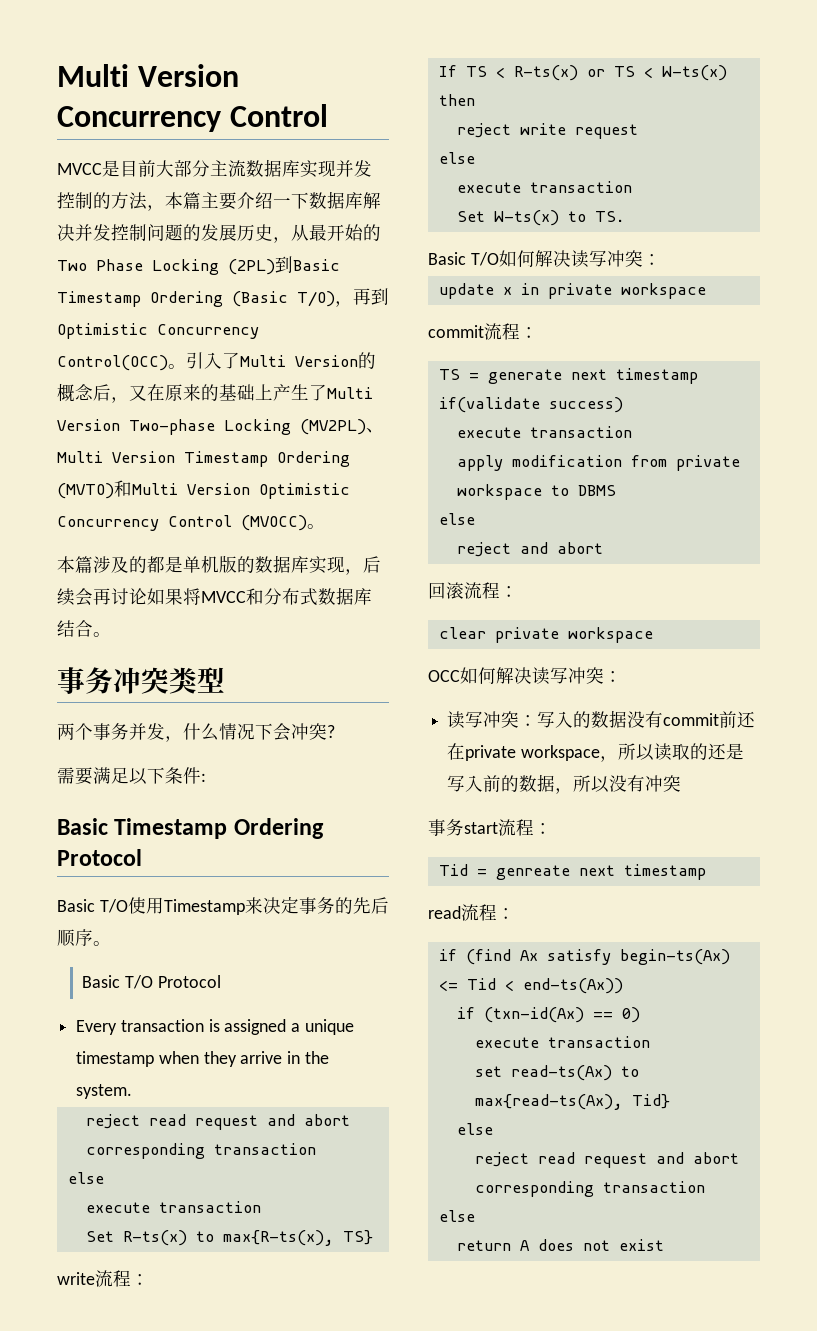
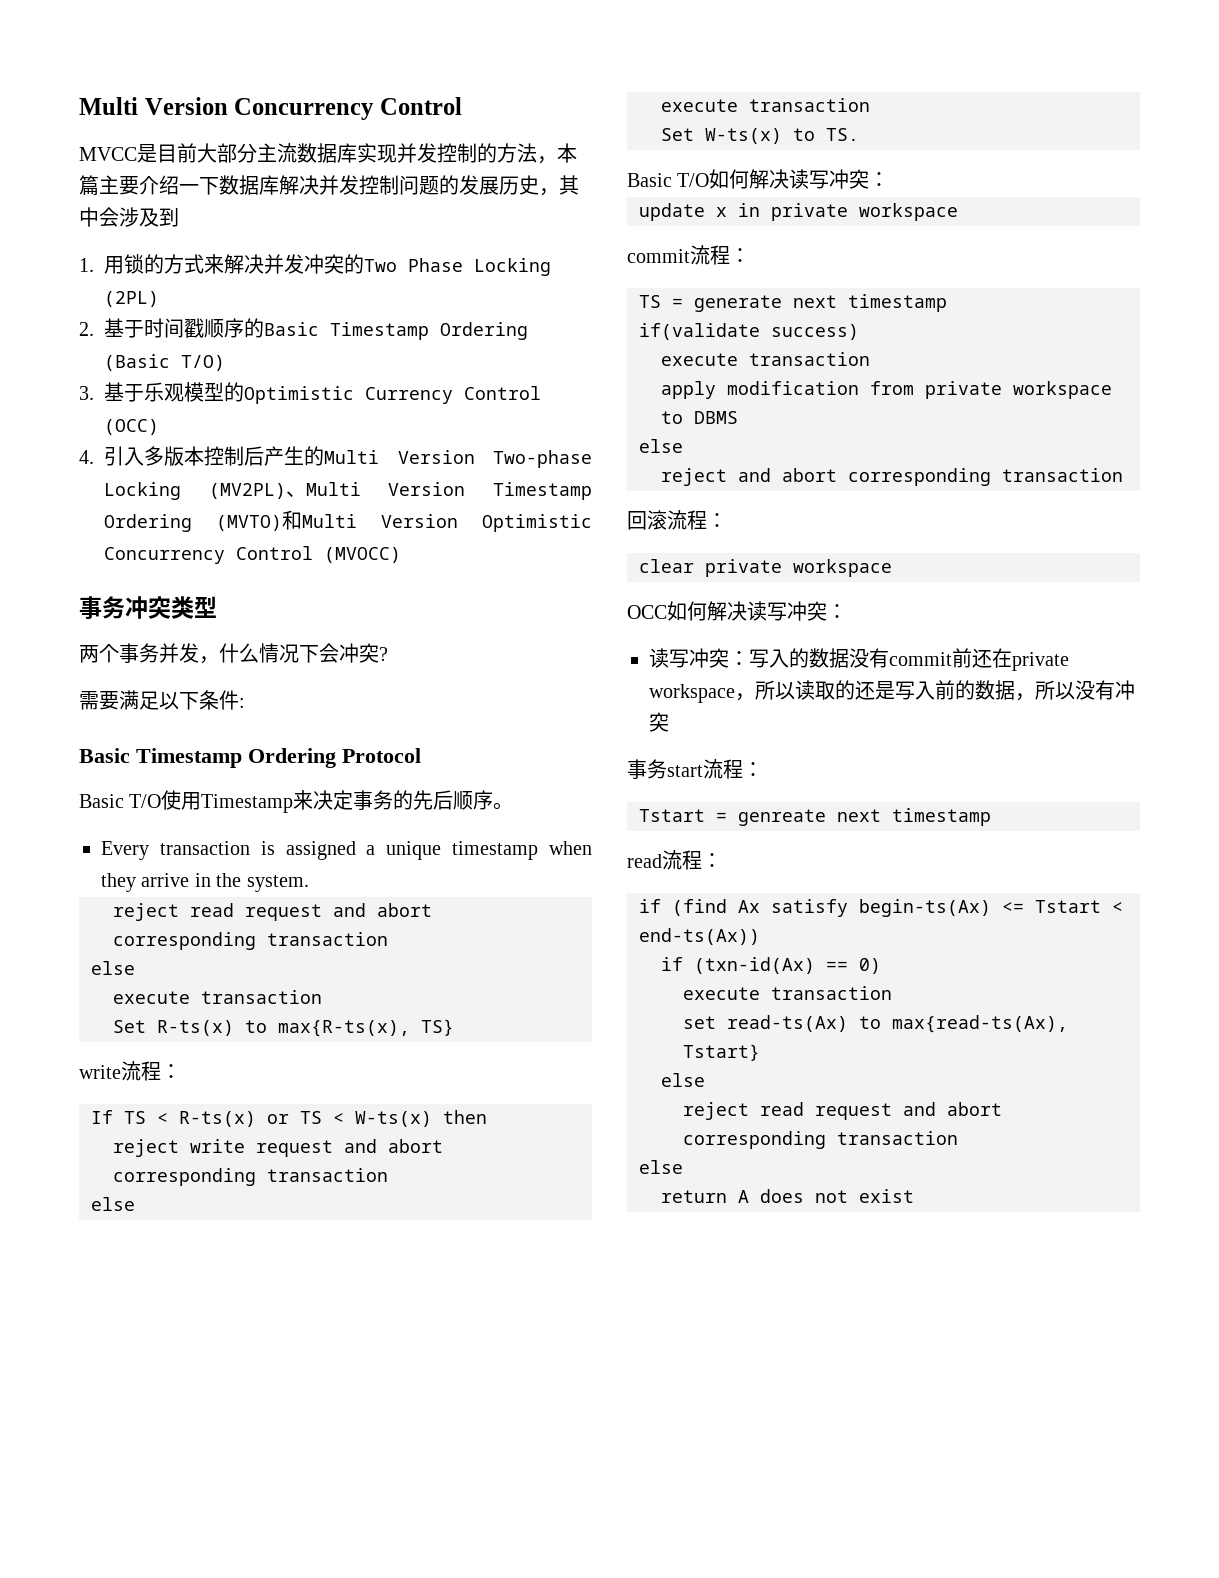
- MVCC是目前大部分主流数据库实现并发控制的方法，本篇主要介绍一下数据库解决并发控制问题的发展历史，从最开始的Two Phase Locking (2PL)到Basic Timestamp Ordering (Basic T/O)，再到Optimistic Concurrency Control(OCC)。引入了Multi Version的概念后，又在原来的基础上产生了Multi Version Two-phase Locking (MV2PL)、Multi Version Timestamp Ordering (MVTO)和Multi Version Optimistic Concurrency Control (MVOCC)。
- 本篇涉及的都是单机版的数据库实现，后续会再讨论如果将MVCC和分布式数据库结合。
+ MVCC是目前大部分主流数据库实现并发控制的方法，本篇主要介绍一下数据库解决并发控制问题的发展历史，其中会涉及到
+ 1.用锁的方式来解决并发冲突的Two Phase Locking (2PL)
+ 2.基于时间戳顺序的Basic Timestamp Ordering (Basic T/O)
+ 3.基于乐观模型的Optimistic Currency Control (OCC)
+ 4.引入多版本控制后产生的Multi Version Two-phase Locking (MV2PL)、Multi Version Timestamp Ordering (MVTO)和Multi Version Optimistic Concurrency Control (MVOCC)
- Basic T/O Protocol
- reject write request
+ reject write request and abort corresponding transaction
- reject and abort
+ reject and abort corresponding transaction
- Tid = genreate next timestamp
+ Tstart = genreate next timestamp
- if (find Ax satisfy begin-ts(Ax) <= Tid < end-ts(Ax))
+ if (find Ax satisfy begin-ts(Ax) <= Tstart < end-ts(Ax))
- set read-ts(Ax) to max{read-ts(Ax), Tid}
+ set read-ts(Ax) to max{read-ts(Ax), Tstart}

